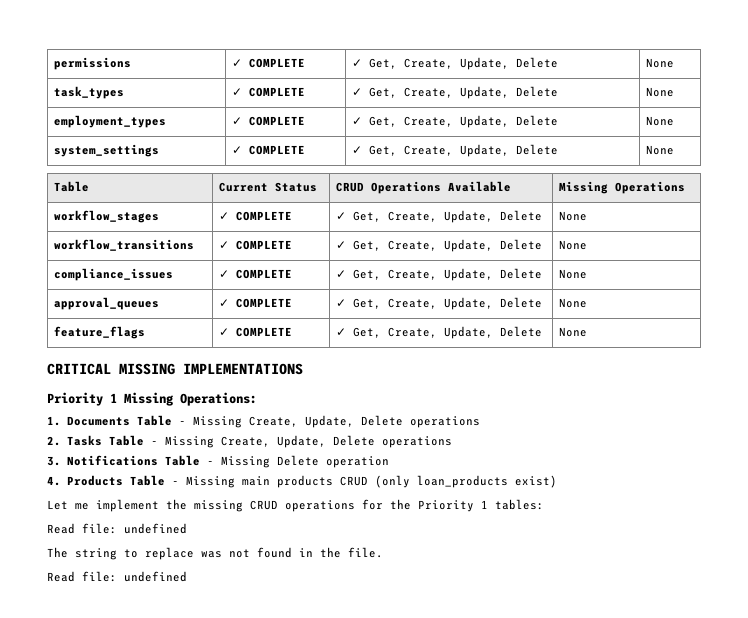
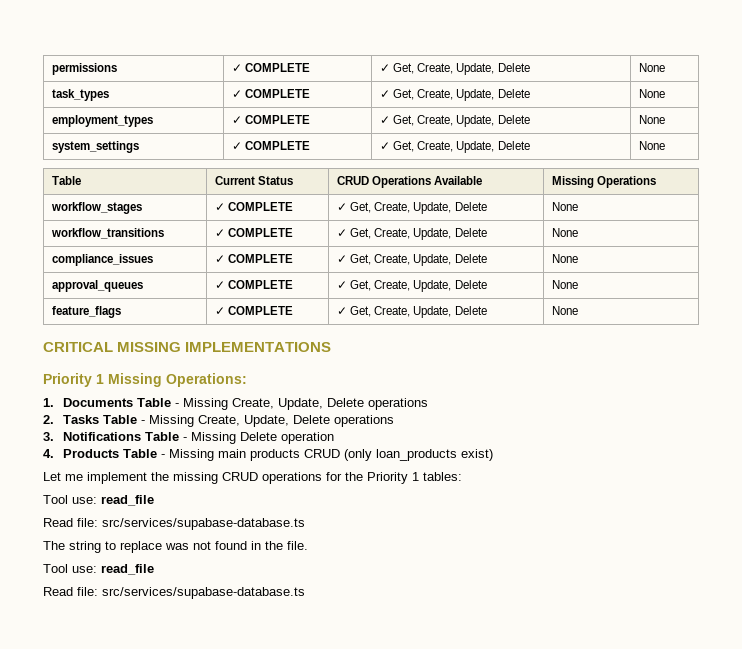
  Let me implement the missing CRUD operations for the Priority 1 tables:
- Read file: undefined
+ Tool use: read_file
+ Read file: src/services/supabase-database.ts
  The string to replace was not found in the file.
- Read file: undefined
+ Tool use: read_file
+ Read file: src/services/supabase-database.ts

